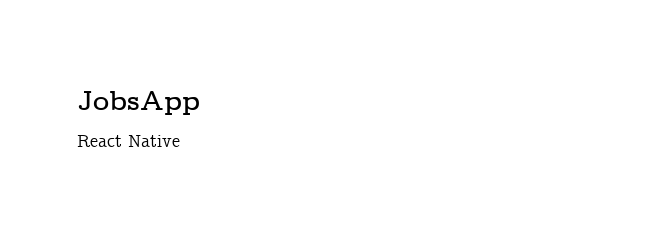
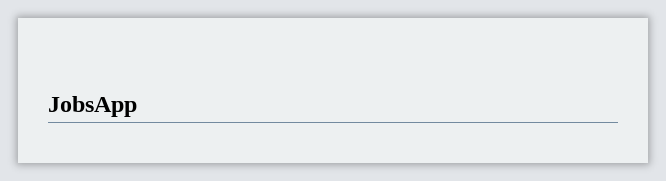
- React Native

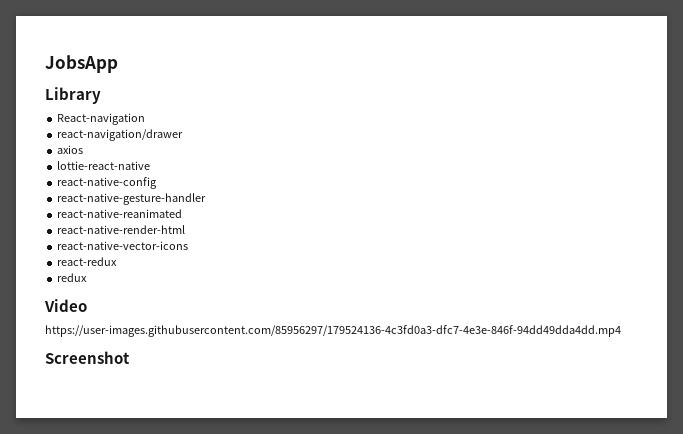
+ Library
+ React-navigation
+ react-navigation/drawer
+ axios
+ lottie-react-native
+ react-native-config
+ react-native-gesture-handler
+ react-native-reanimated
+ react-native-render-html
+ react-native-vector-icons
+ react-redux
+ redux
+ Video
+ https://user-images.githubusercontent.com/85956297/179524136-4c3fd0a3-dfc7-4e3e-846f-94dd49dda4dd.mp4
+ Screenshot

